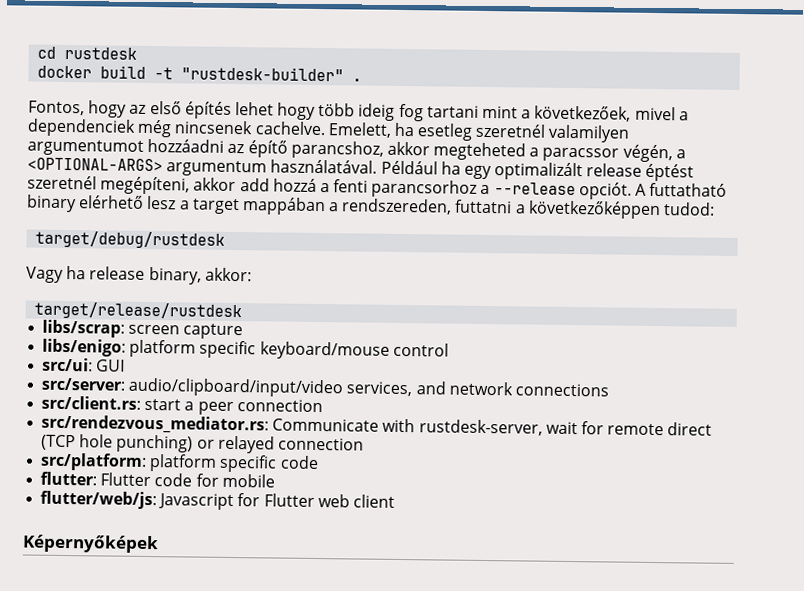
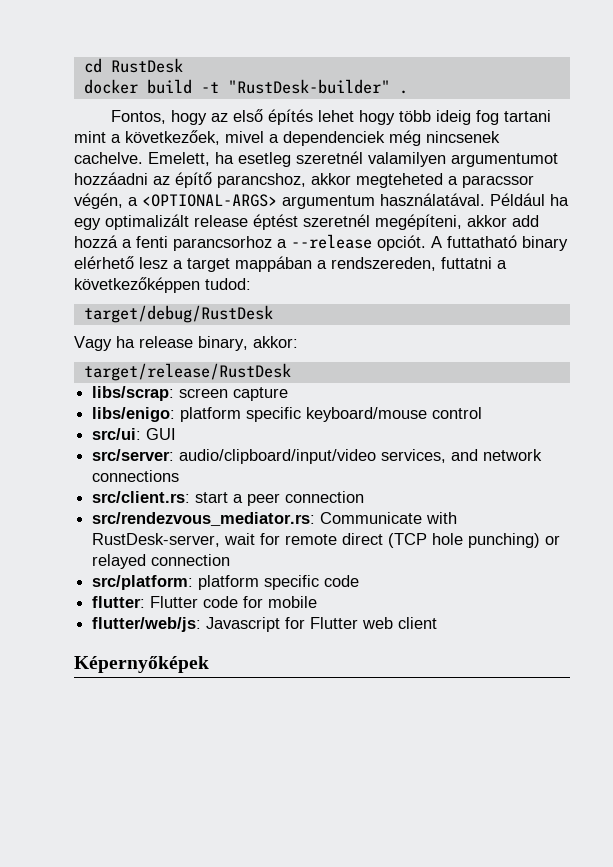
- cd rustdesk
+ cd RustDesk
- docker build -t "rustdesk-builder" .
+ docker build -t "RustDesk-builder" .
- target/debug/rustdesk
+ target/debug/RustDesk
- target/release/rustdesk
+ target/release/RustDesk
- src/rendezvous_mediator.rs: Communicate with rustdesk-server, wait for remote direct (TCP hole punching) or relayed connection
+ src/rendezvous_mediator.rs: Communicate with RustDesk-server, wait for remote direct (TCP hole punching) or relayed connection

